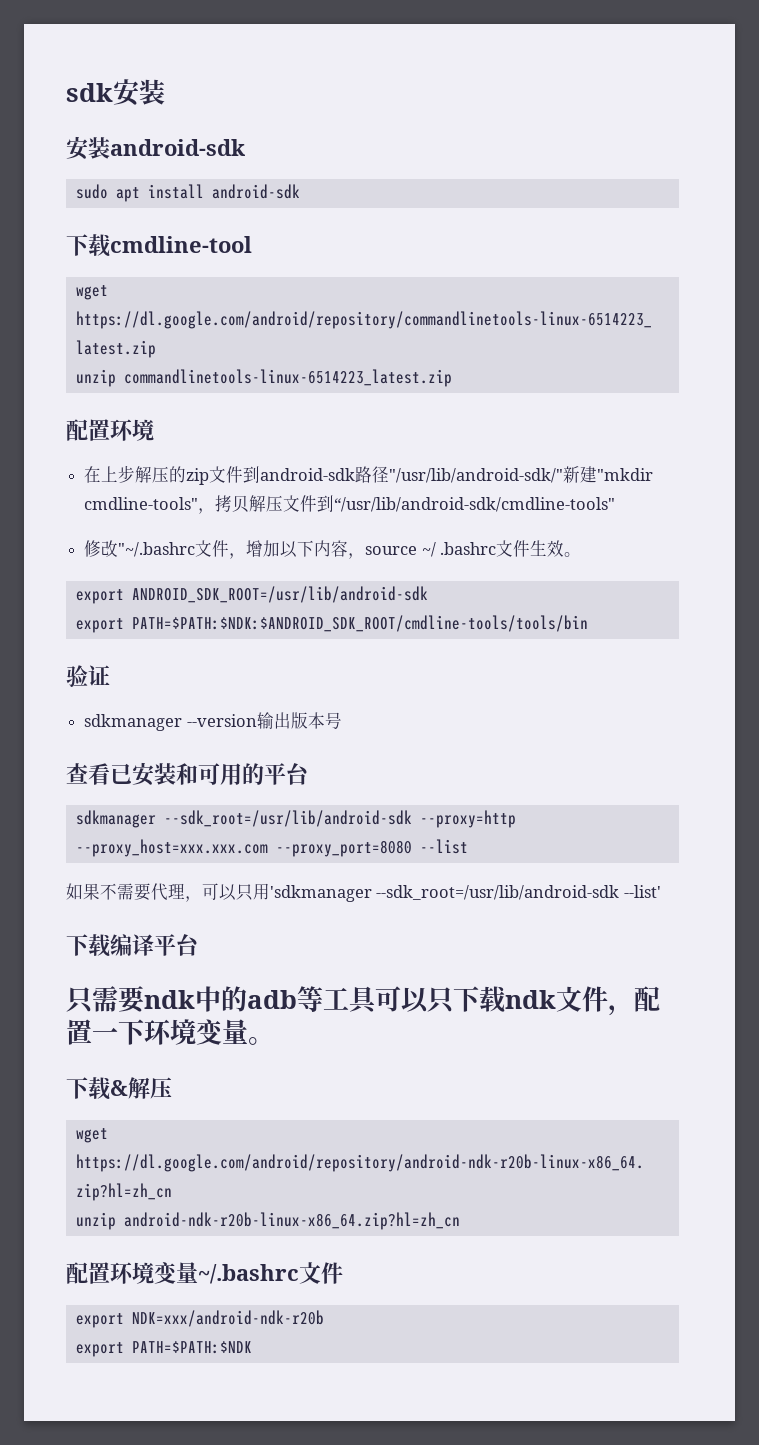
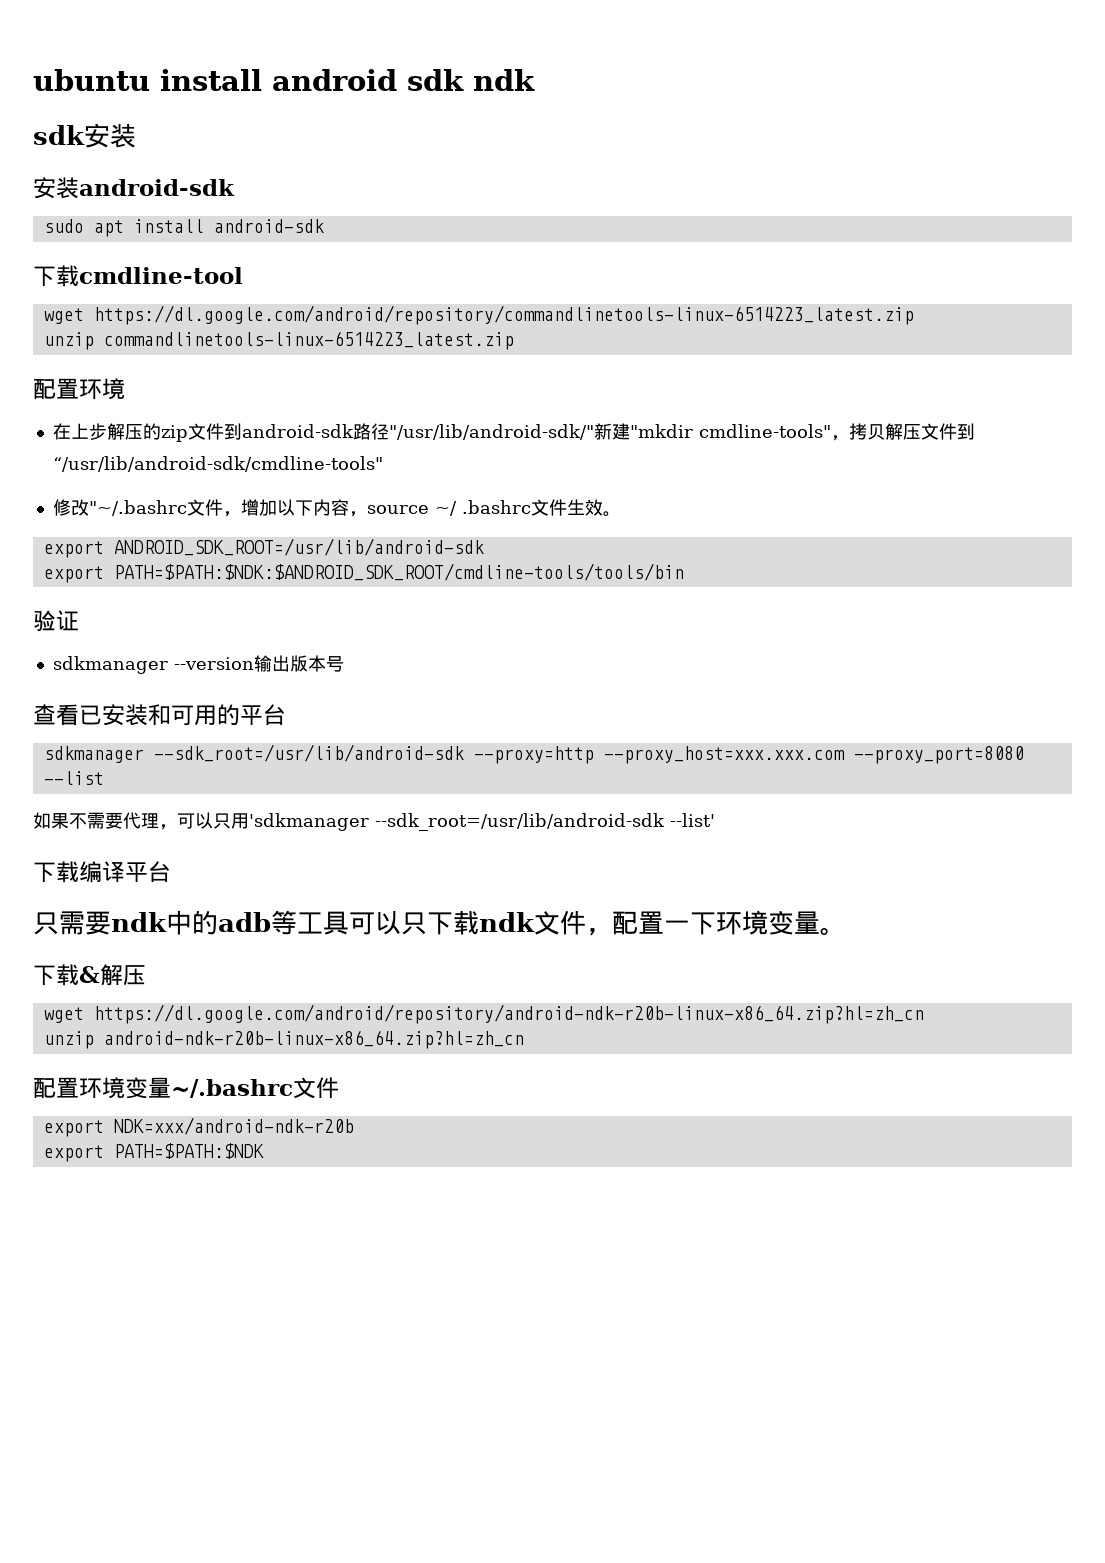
+ ubuntu install android sdk ndk

